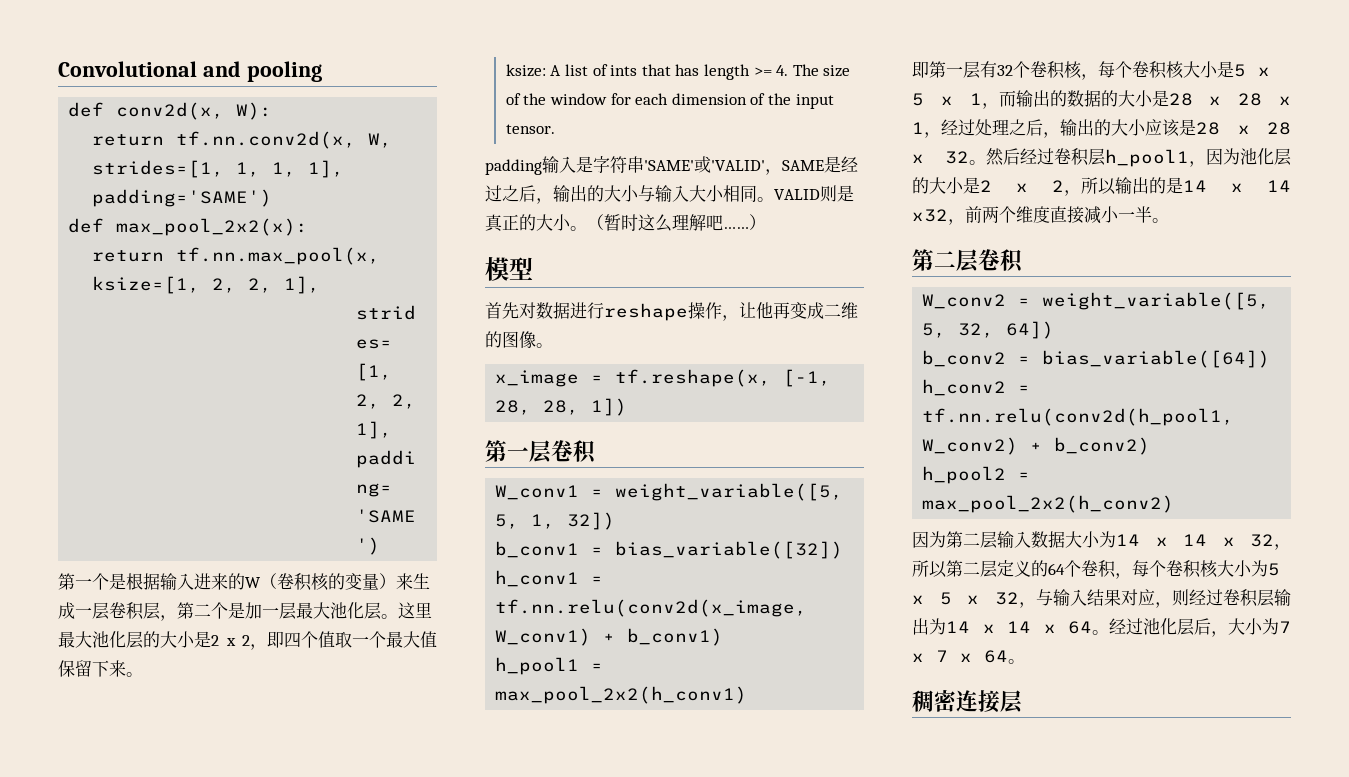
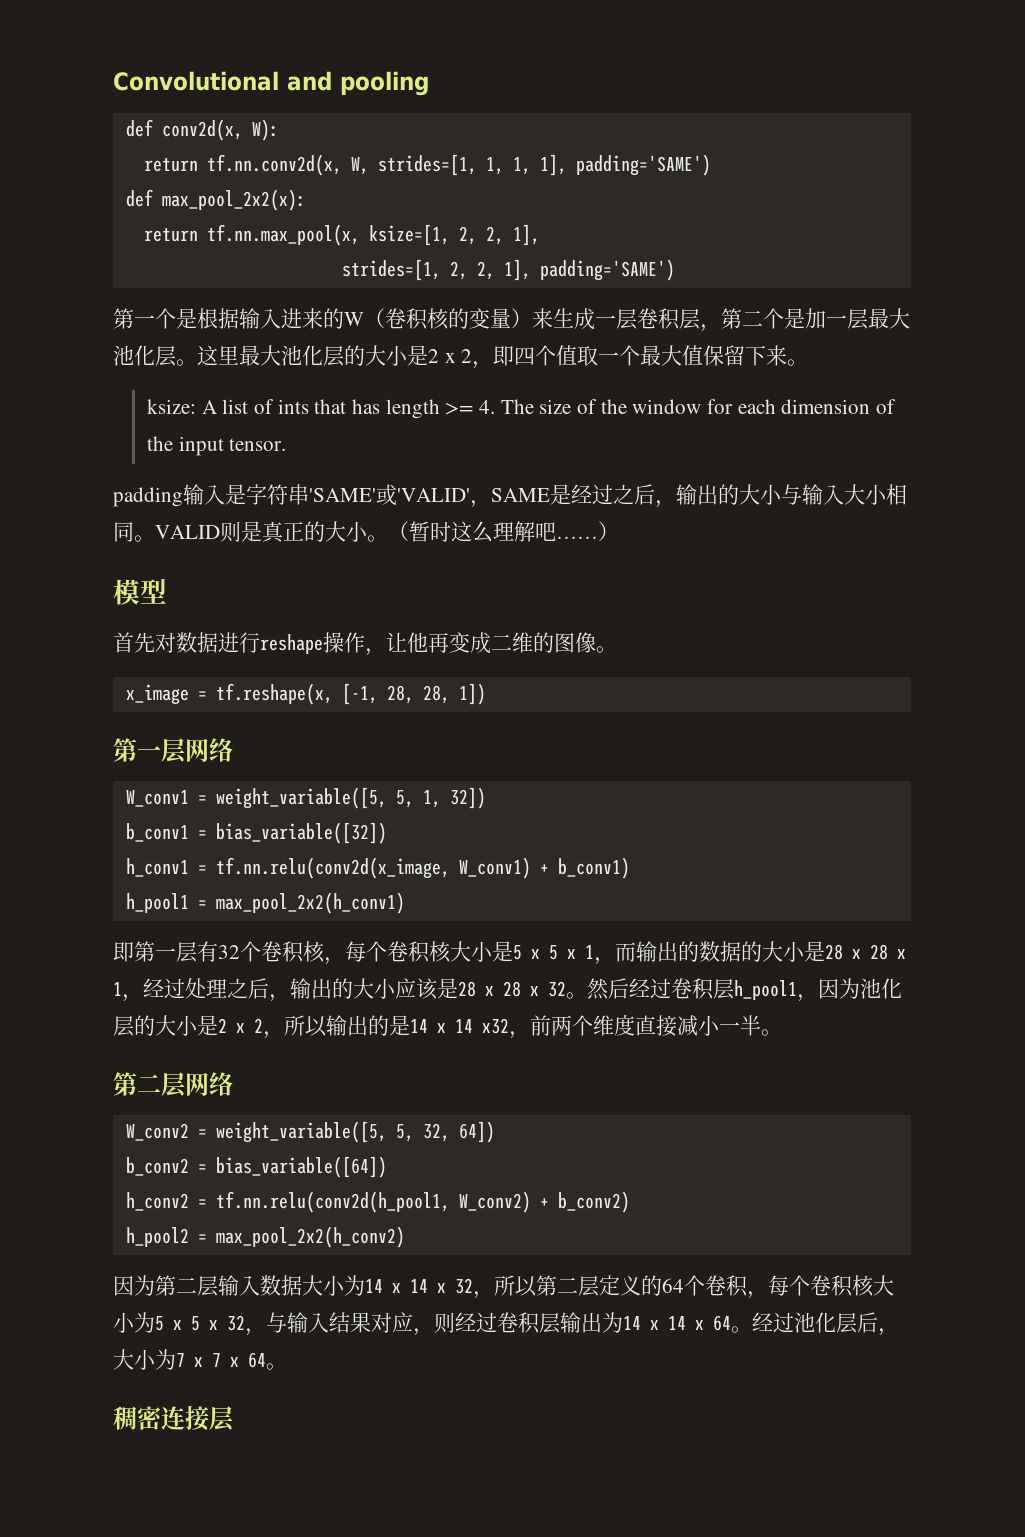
- 第一层卷积
+ 第一层网络
- 第二层卷积
+ 第二层网络

